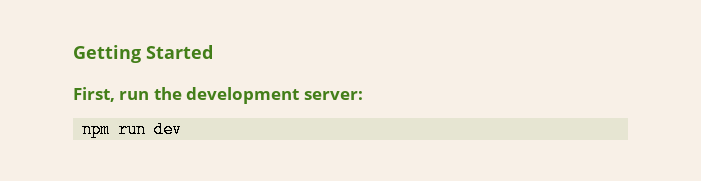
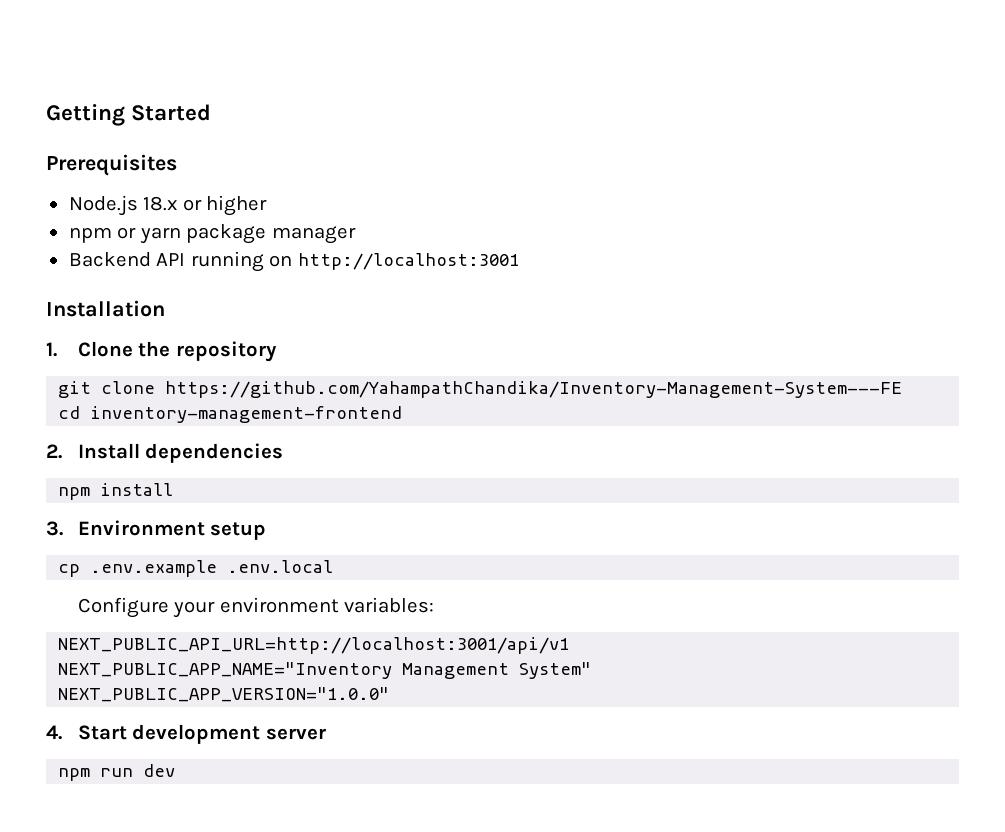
- First, run the development server:
+ Prerequisites
+ Node.js 18.x or higher
+ npm or yarn package manager
+ Backend API running on http://localhost:3001
+ Installation
+ 1. Clone the repository
+ git clone https://github.com/YahampathChandika/Inventory-Management-System---FE
+ cd inventory-management-frontend
+ 2. Install dependencies
+ npm install
+ 3. Environment setup
+ cp .env.example .env.local
+ Configure your environment variables:
+ NEXT_PUBLIC_API_URL=http://localhost:3001/api/v1
+ NEXT_PUBLIC_APP_NAME="Inventory Management System"
+ NEXT_PUBLIC_APP_VERSION="1.0.0"
+ 4. Start development server

